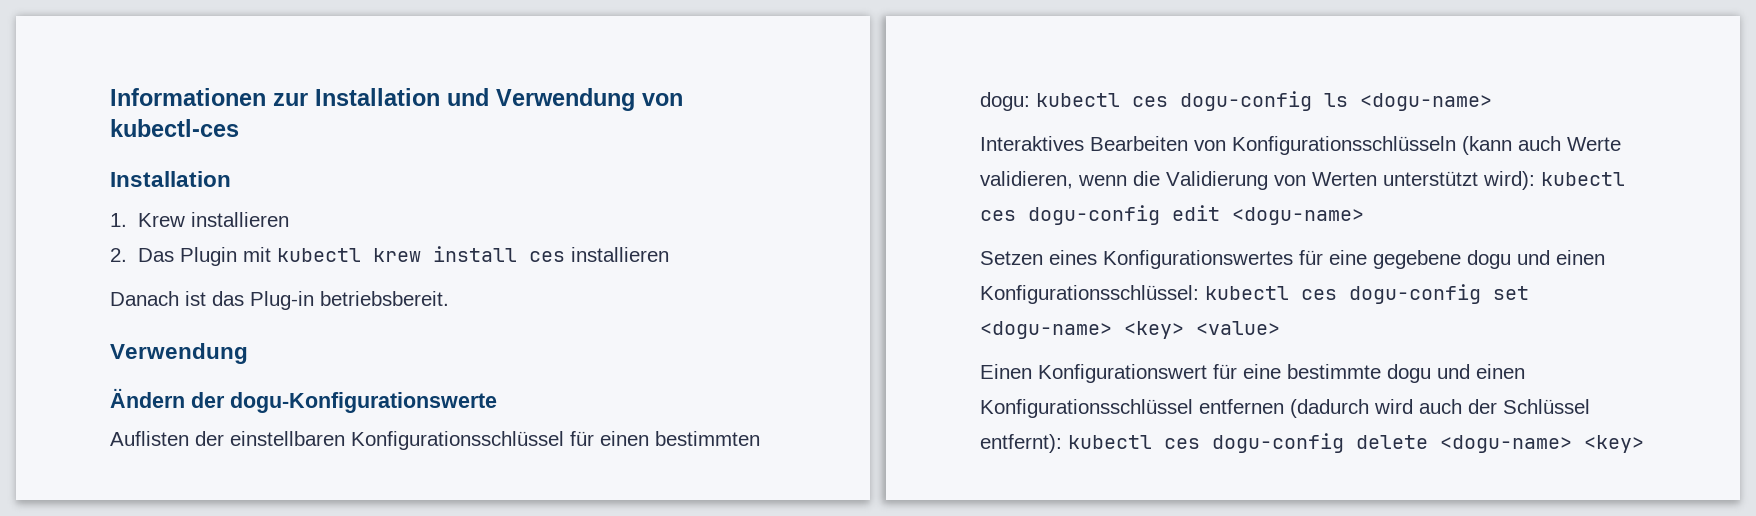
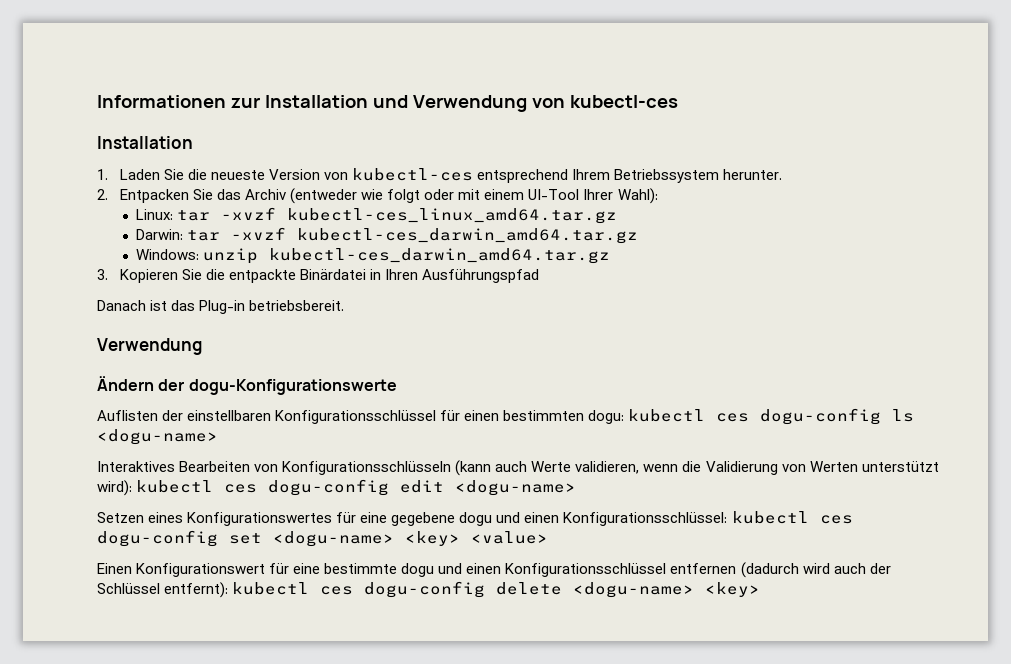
- 1. Krew installieren
- 2. Das Plugin mit kubectl krew install ces installieren
+ 1. Laden Sie die neueste Version von kubectl-ces entsprechend Ihrem Betriebssystem herunter.
+ 2. Entpacken Sie das Archiv (entweder wie folgt oder mit einem UI-Tool Ihrer Wahl):
+ Linux: tar -xvzf kubectl-ces_linux_amd64.tar.gz
+ Darwin: tar -xvzf kubectl-ces_darwin_amd64.tar.gz
+ Windows: unzip kubectl-ces_darwin_amd64.tar.gz
+ 3. Kopieren Sie die entpackte Binärdatei in Ihren Ausführungspfad

